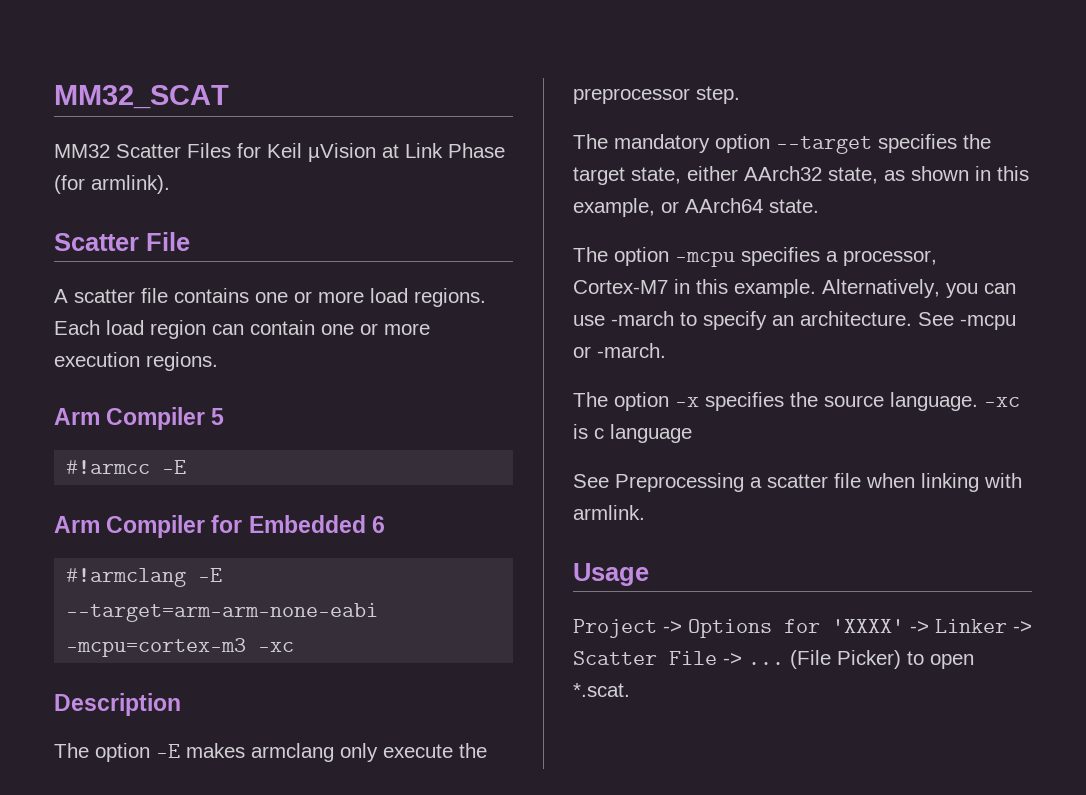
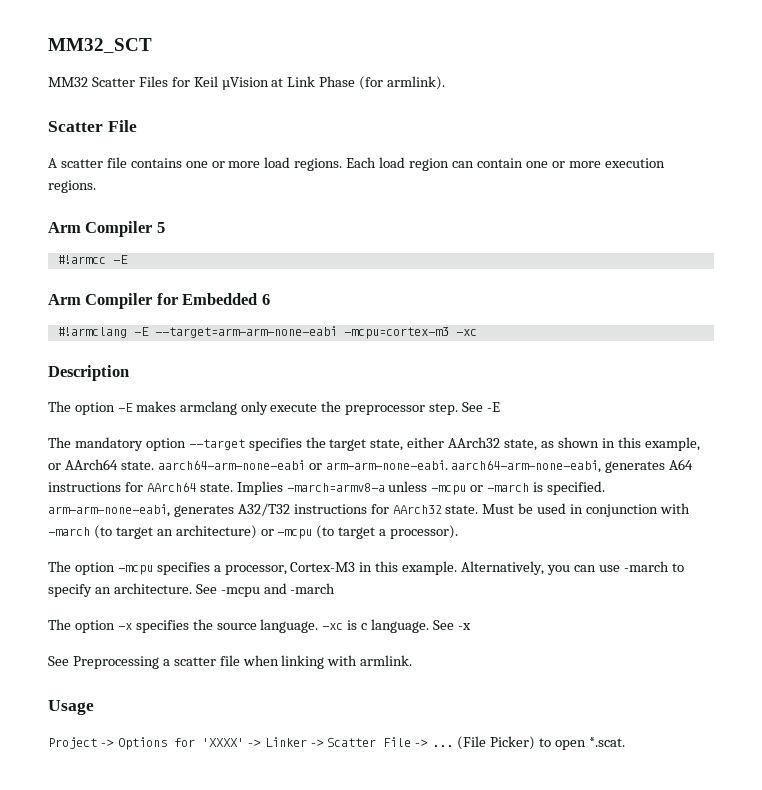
- MM32_SCAT
+ MM32_SCT
+ See -E
- The mandatory option --target specifies the target state, either AArch32 state, as shown in this example, or AArch64 state.
+ The mandatory option --target specifies the target state, either AArch32 state, as shown in this example, or AArch64 state. aarch64-arm-none-eabi or arm-arm-none-eabi. aarch64-arm-none-eabi, generates A64 instructions for AArch64 state. Implies -march=armv8-a unless -mcpu or -march is specified. arm-arm-none-eabi, generates A32/T32 instructions for AArch32 state. Must be used in conjunction with -march (to target an architecture) or -mcpu (to target a processor).
- The option -mcpu specifies a processor, Cortex-M7 in this example.
+ The option -mcpu specifies a processor, Cortex-M3 in this example.
- See -mcpu or -march.
+ See -mcpu and -march
- -xc is c language
+ -xc is c language. See -x

